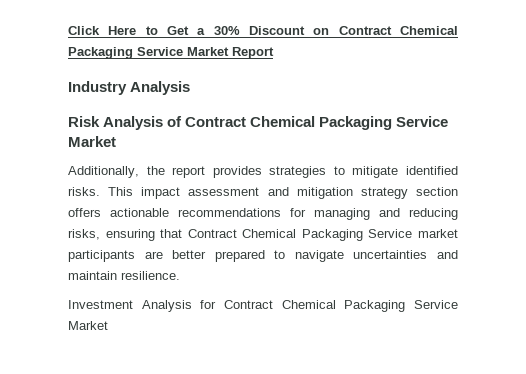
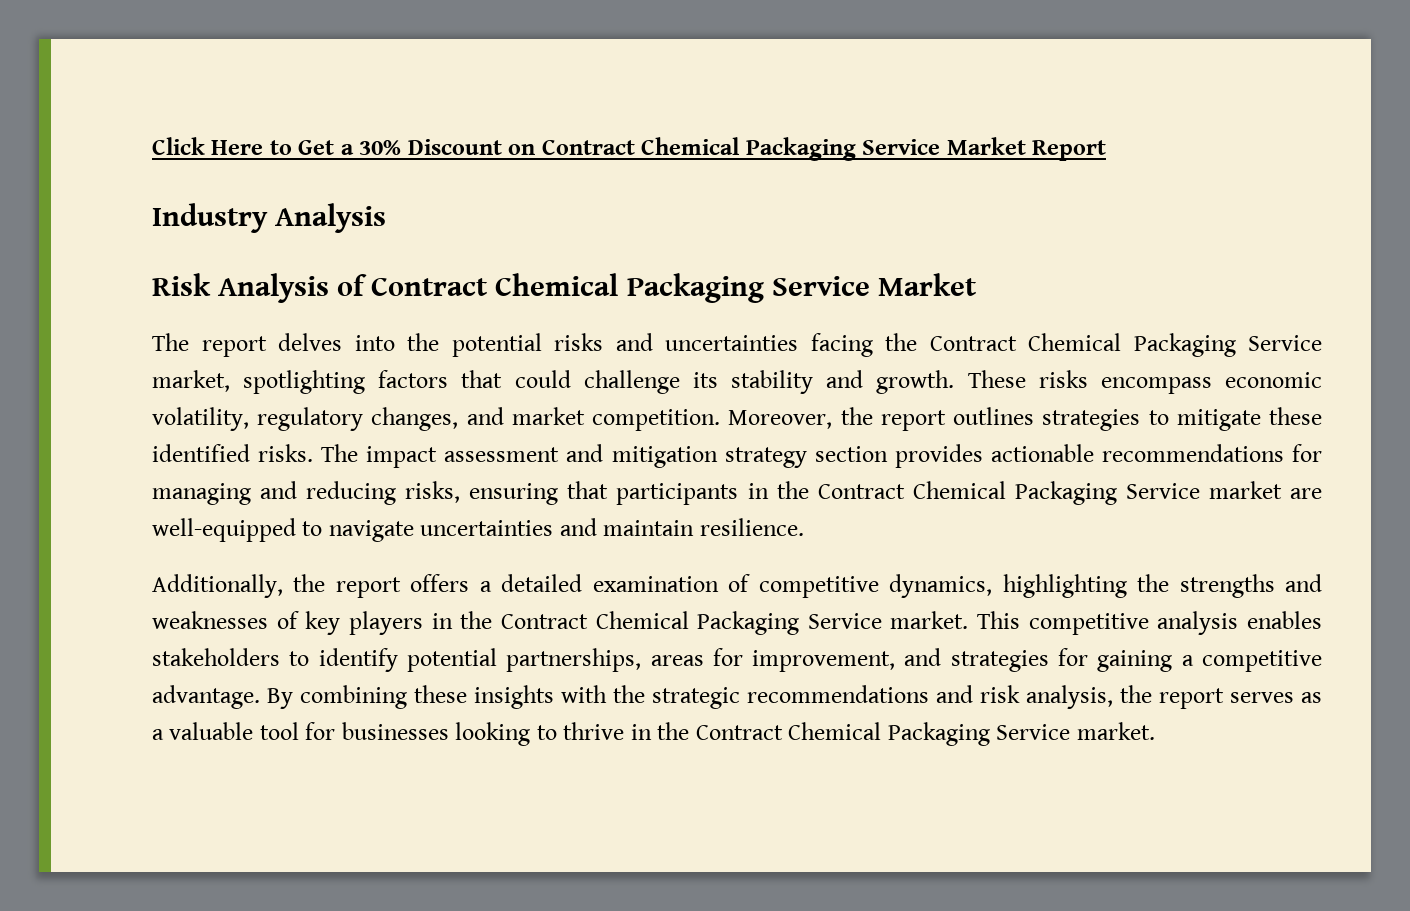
- Additionally, the report provides strategies to mitigate identified risks.
+ The report delves into the potential risks and uncertainties facing the Contract Chemical Packaging Service market, spotlighting factors that could challenge its stability and growth. These risks encompass economic volatility, regulatory changes, and market competition. Moreover, the report outlines strategies to mitigate these identified risks.
- This impact assessment and mitigation strategy section offers actionable recommendations for managing and reducing risks, ensuring that Contract Chemical Packaging Service market participants are better prepared to navigate uncertainties and maintain resilience.
+ The impact assessment and mitigation strategy section provides actionable recommendations for managing and reducing risks, ensuring that participants in the Contract Chemical Packaging Service market are well-equipped to navigate uncertainties and maintain resilience.
- Investment Analysis for Contract Chemical Packaging Service Market
+ Additionally, the report offers a detailed examination of competitive dynamics, highlighting the strengths and weaknesses of key players in the Contract Chemical Packaging Service market. This competitive analysis enables stakeholders to identify potential partnerships, areas for improvement, and strategies for gaining a competitive advantage. By combining these insights with the strategic recommendations and risk analysis, the report serves as a valuable tool for businesses looking to thrive in the Contract Chemical Packaging Service market.

